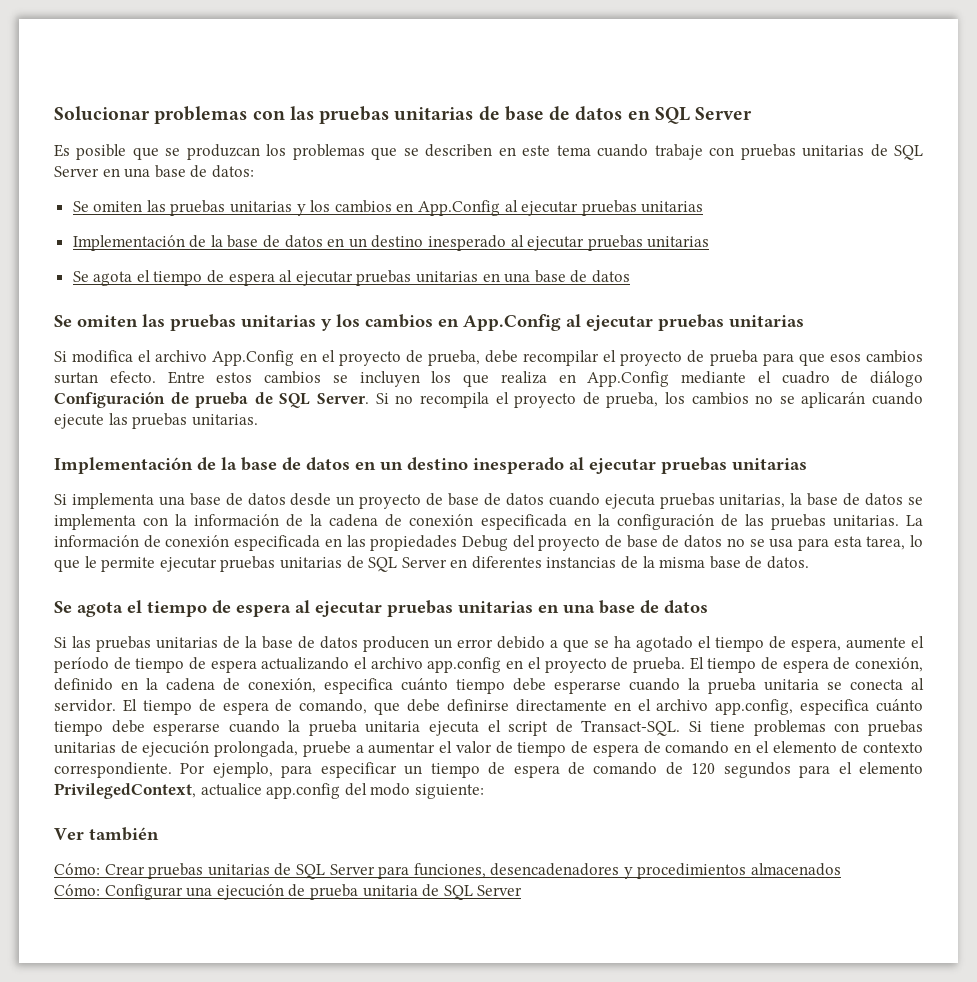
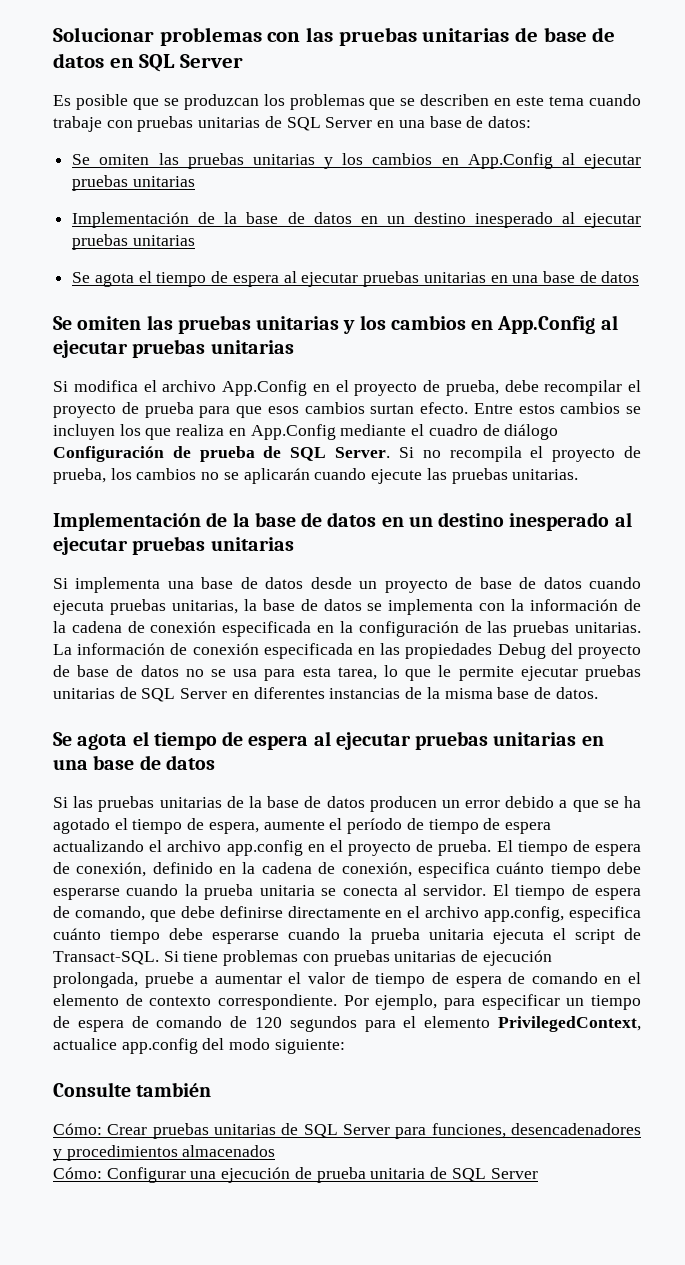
- Ver también
+ Consulte también

